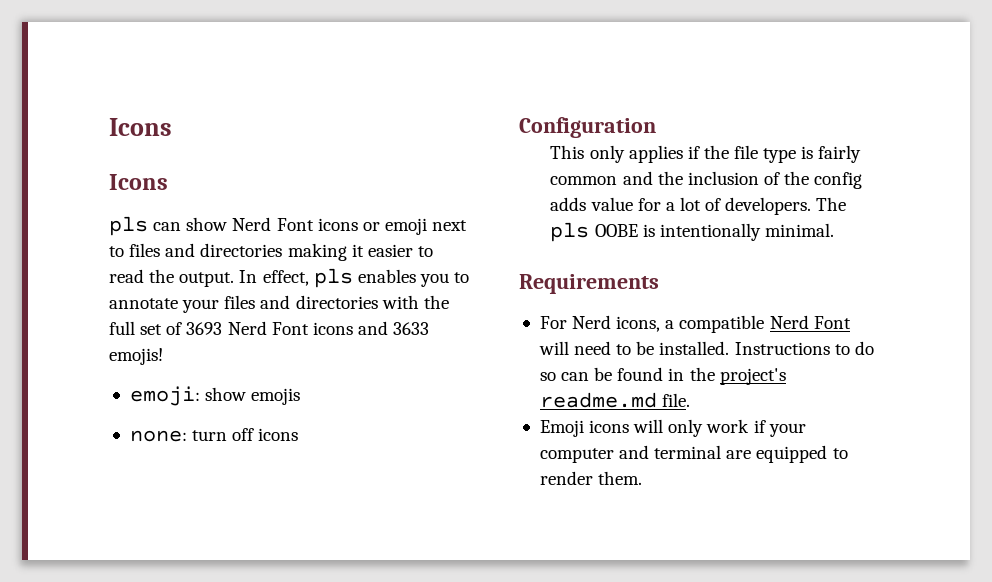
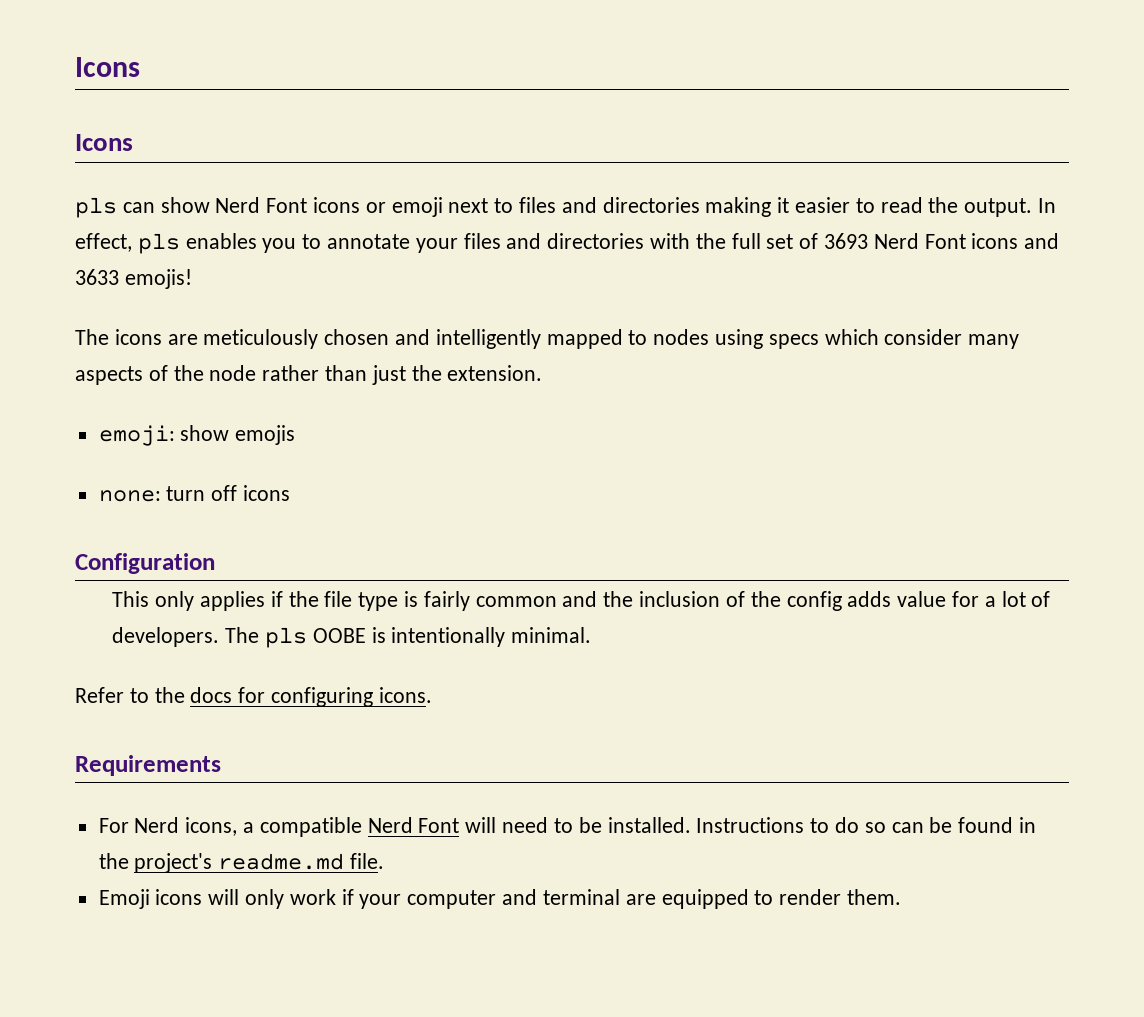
+ The icons are meticulously chosen and intelligently mapped to nodes using specs which consider many aspects of the node rather than just the extension.
+ Refer to the docs for configuring icons.

